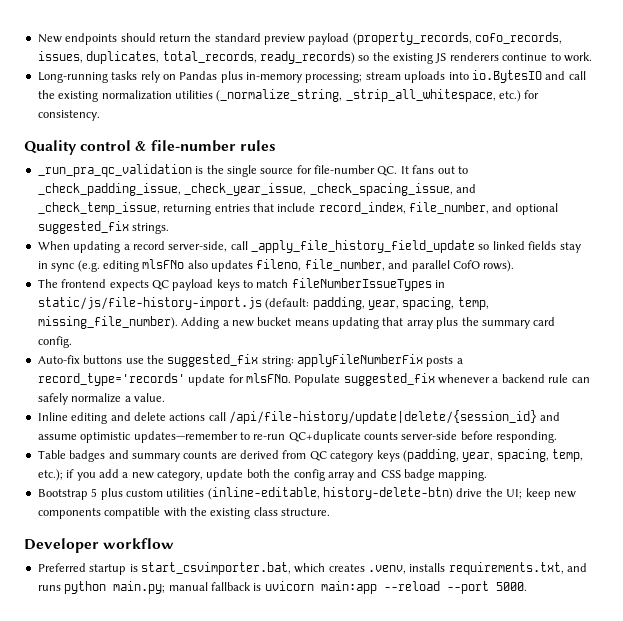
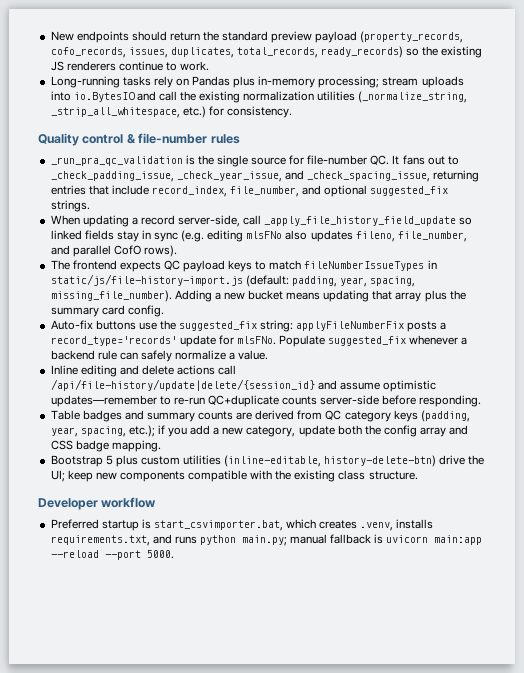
- _run_pra_qc_validation is the single source for file-number QC. It fans out to _check_padding_issue, _check_year_issue, _check_spacing_issue, and _check_temp_issue, returning entries that include record_index, file_number, and optional suggested_fix strings.
+ _run_pra_qc_validation is the single source for file-number QC. It fans out to _check_padding_issue, _check_year_issue, and _check_spacing_issue, returning entries that include record_index, file_number, and optional suggested_fix strings.
- The frontend expects QC payload keys to match fileNumberIssueTypes in static/js/file-history-import.js (default: padding, year, spacing, temp, missing_file_number).
+ The frontend expects QC payload keys to match fileNumberIssueTypes in static/js/file-history-import.js (default: padding, year, spacing, missing_file_number).
- Table badges and summary counts are derived from QC category keys (padding, year, spacing, temp, etc.); if you add a new category, update both the config array and CSS badge mapping.
+ Table badges and summary counts are derived from QC category keys (padding, year, spacing, etc.); if you add a new category, update both the config array and CSS badge mapping.

